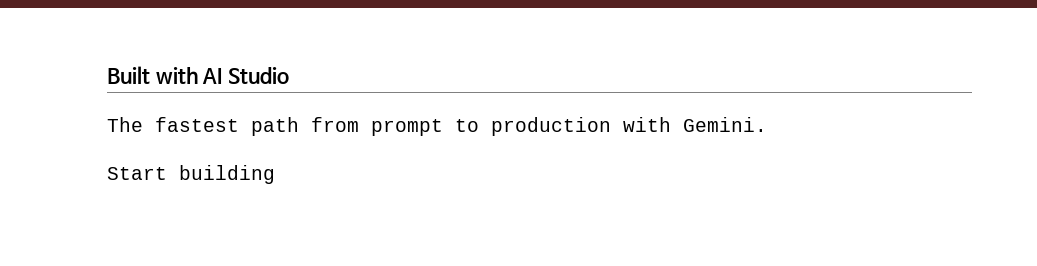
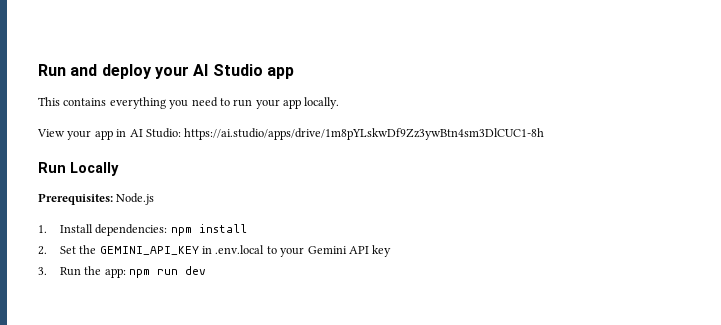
- Built with AI Studio
- The fastest path from prompt to production with Gemini.
- Start building
+ Run and deploy your AI Studio app
+ This contains everything you need to run your app locally.
+ View your app in AI Studio: https://ai.studio/apps/drive/1m8pYLskwDf9Zz3ywBtn4sm3DlCUC1-8h
+ Run Locally
+ Prerequisites: Node.js
+ 1. Install dependencies: npm install
+ 2. Set the GEMINI_API_KEY in .env.local to your Gemini API key
+ 3. Run the app: npm run dev

